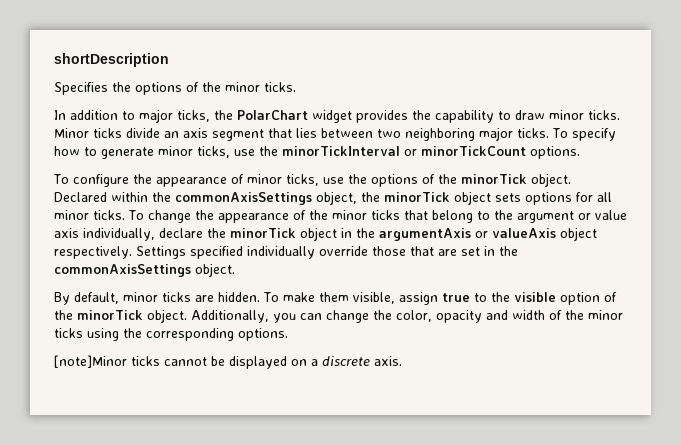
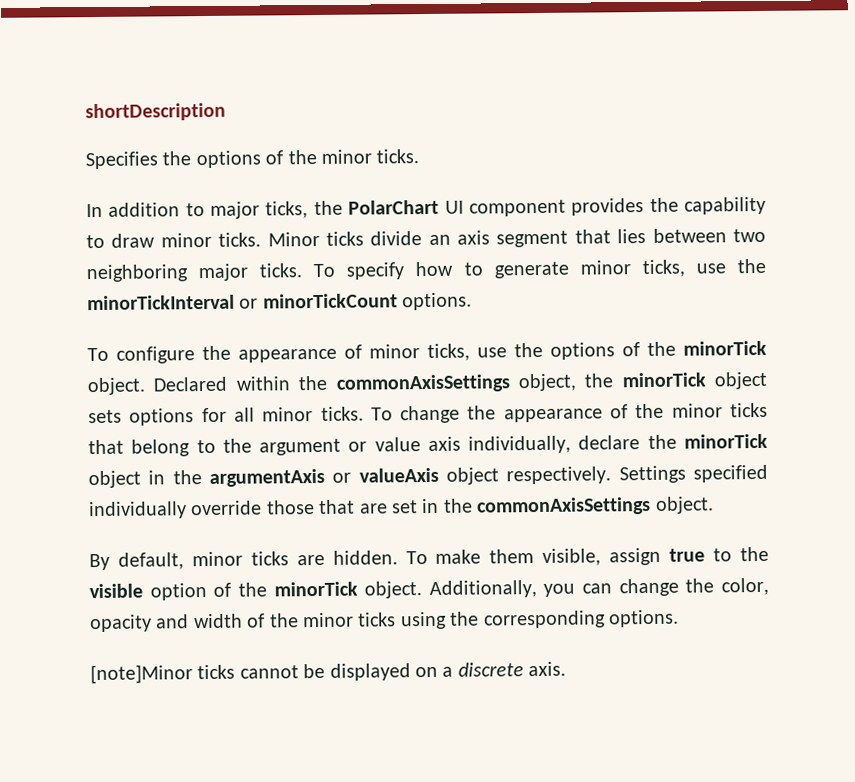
- In addition to major ticks, the PolarChart widget provides the capability to draw minor ticks.
+ In addition to major ticks, the PolarChart UI component provides the capability to draw minor ticks.

